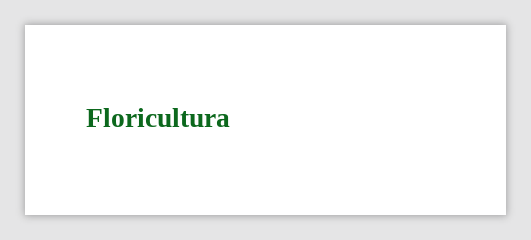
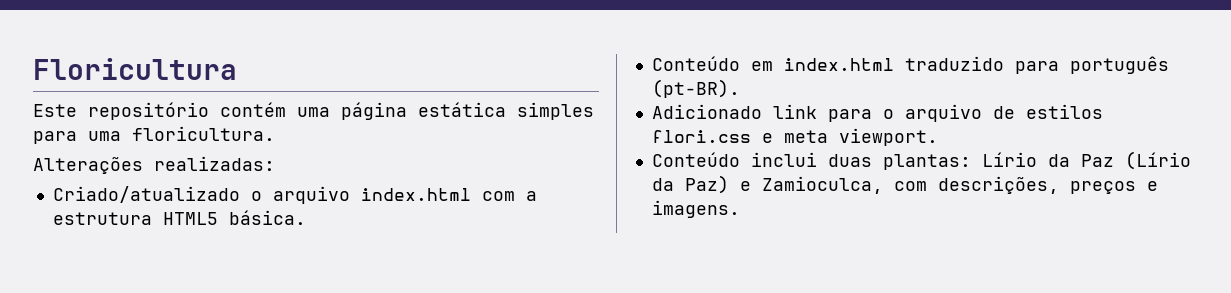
+ Este repositório contém uma página estática simples para uma floricultura.
+ Alterações realizadas:
+ Criado/atualizado o arquivo index.html com a estrutura HTML5 básica.
+ Conteúdo em index.html traduzido para português (pt-BR).
+ Adicionado link para o arquivo de estilos flori.css e meta viewport.
+ Conteúdo inclui duas plantas: Lírio da Paz (Lírio da Paz) e Zamioculca, com descrições, preços e imagens.

